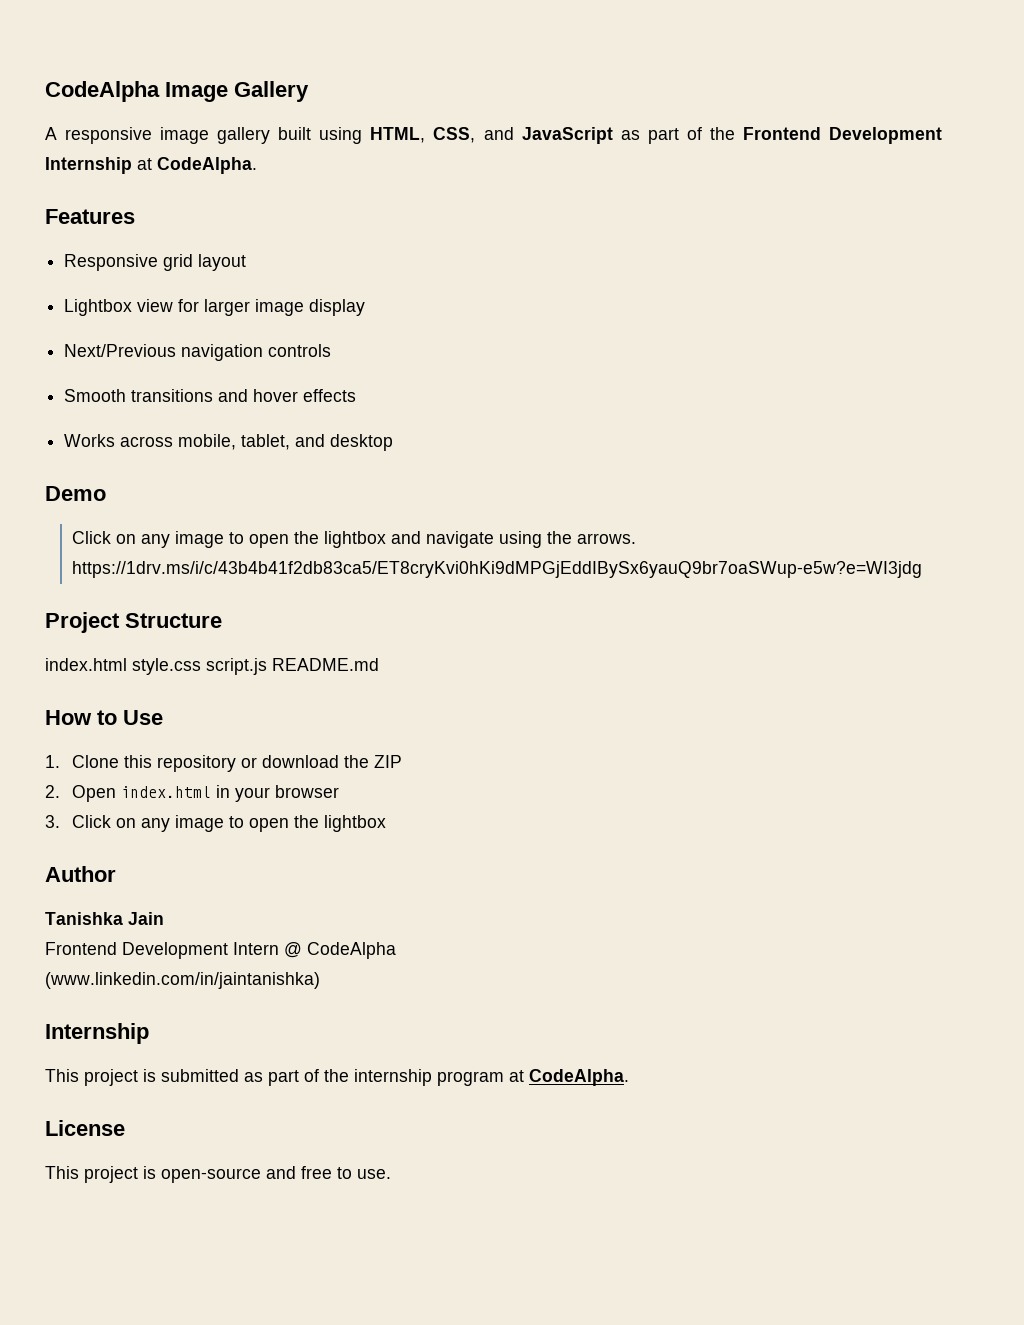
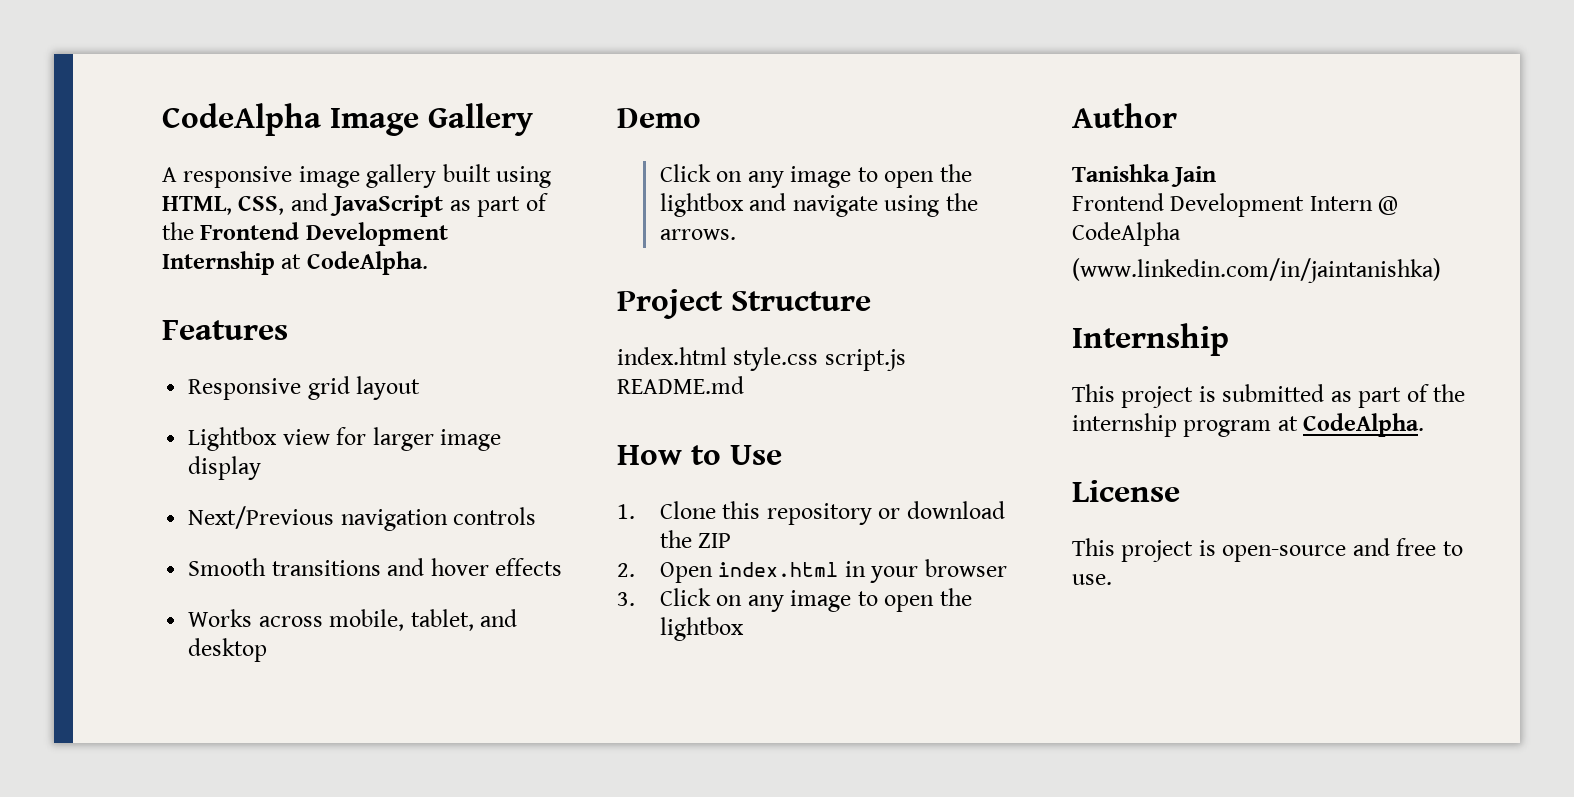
- Click on any image to open the lightbox and navigate using the arrows. https://1drv.ms/i/c/43b4b41f2db83ca5/ET8cryKvi0hKi9dMPGjEddIBySx6yauQ9br7oaSWup-e5w?e=WI3jdg
+ Click on any image to open the lightbox and navigate using the arrows.

